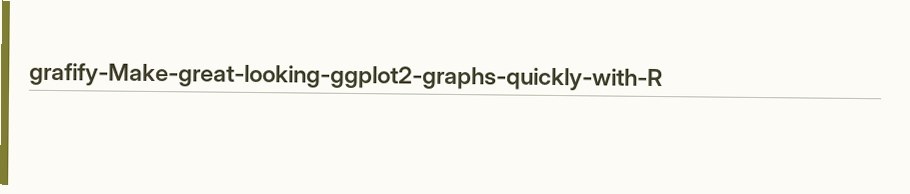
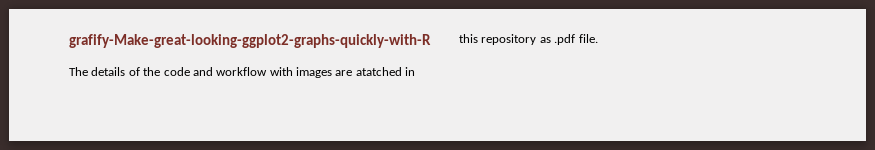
+ The details of the code and workflow with images are atatched in this repository as .pdf file.

